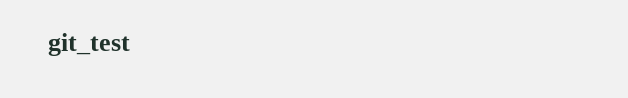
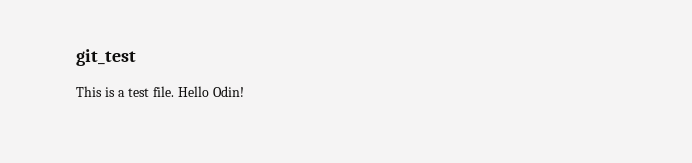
+ This is a test file. Hello Odin!

